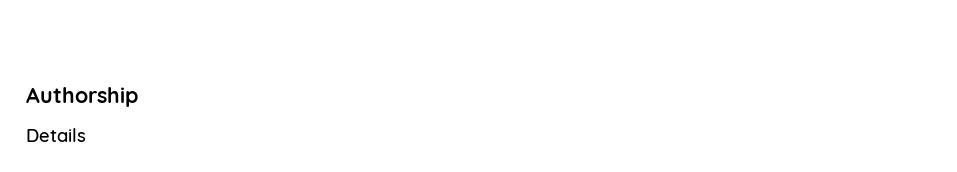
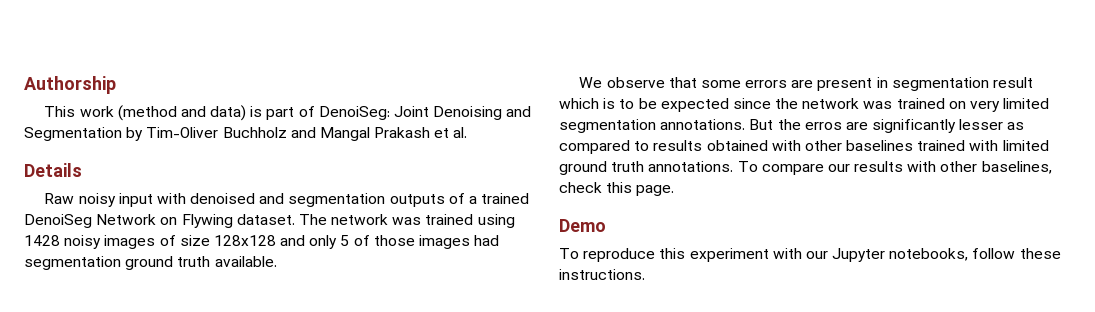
+ This work (method and data) is part of DenoiSeg: Joint Denoising and Segmentation by Tim-Oliver Buchholz and Mangal Prakash et al.
  Details
+ Raw noisy input with denoised and segmentation outputs of a trained DenoiSeg Network on Flywing dataset. The network was trained using 1428 noisy images of size 128x128 and only 5 of those images had segmentation ground truth available.
+ We observe that some errors are present in segmentation result which is to be expected since the network was trained on very limited segmentation annotations. But the erros are significantly lesser as compared to results obtained with other baselines trained with limited ground truth annotations. To compare our results with other baselines, check this page.
+ Demo
+ To reproduce this experiment with our Jupyter notebooks, follow these instructions.

